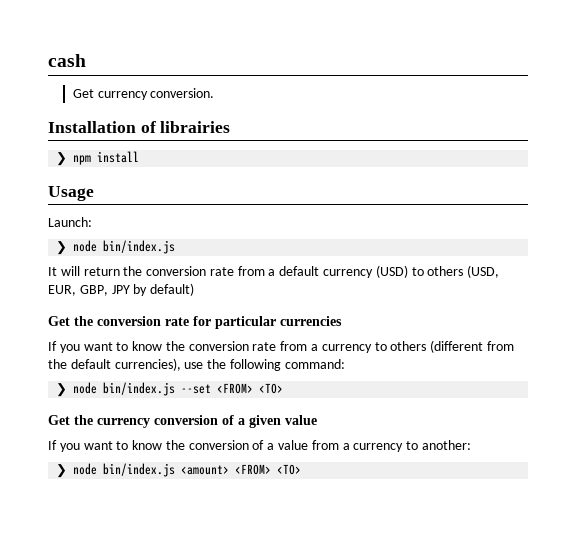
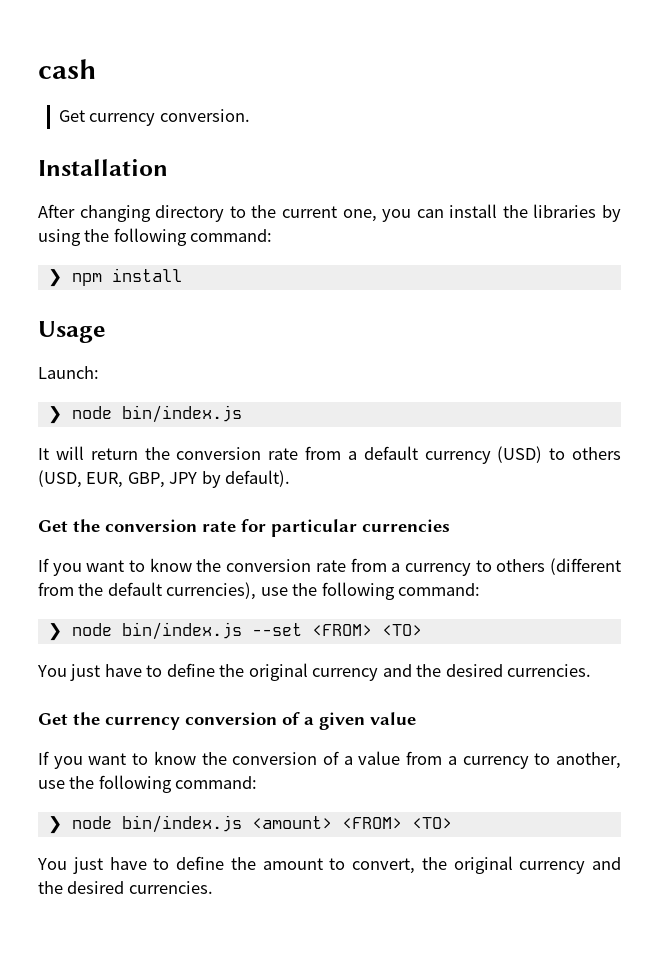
- Installation of librairies
+ Installation
+ After changing directory to the current one, you can install the libraries by using the following command:
- It will return the conversion rate from a default currency (USD) to others (USD, EUR, GBP, JPY by default)
+ It will return the conversion rate from a default currency (USD) to others (USD, EUR, GBP, JPY by default).
+ You just have to define the original currency and the desired currencies.
- If you want to know the conversion of a value from a currency to another:
+ If you want to know the conversion of a value from a currency to another, use the following command:
+ You just have to define the amount to convert, the original currency and the desired currencies.

